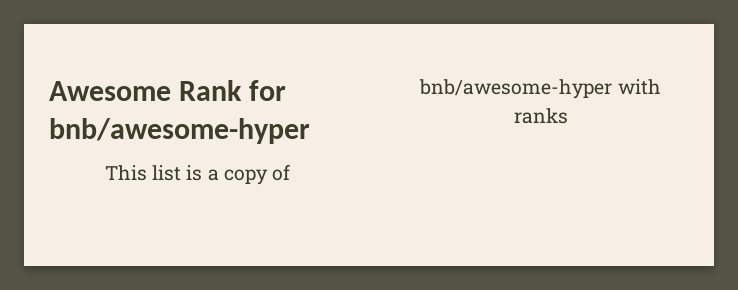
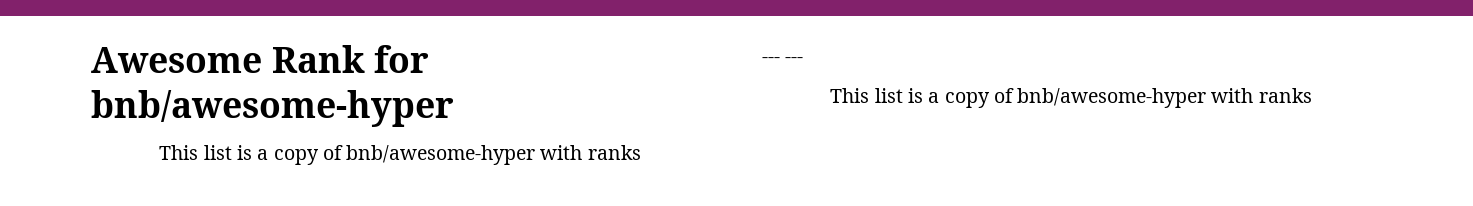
+ --- ---
+ This list is a copy of bnb/awesome-hyper with ranks

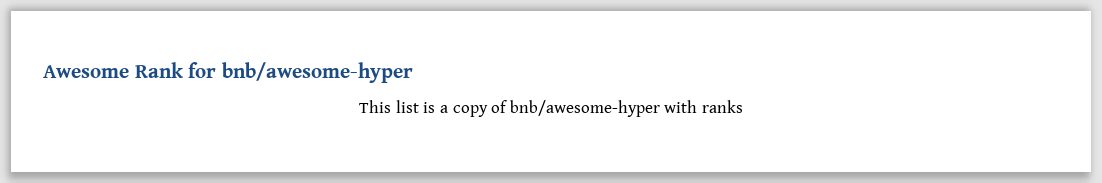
- --- ---
- This list is a copy of bnb/awesome-hyper with ranks

